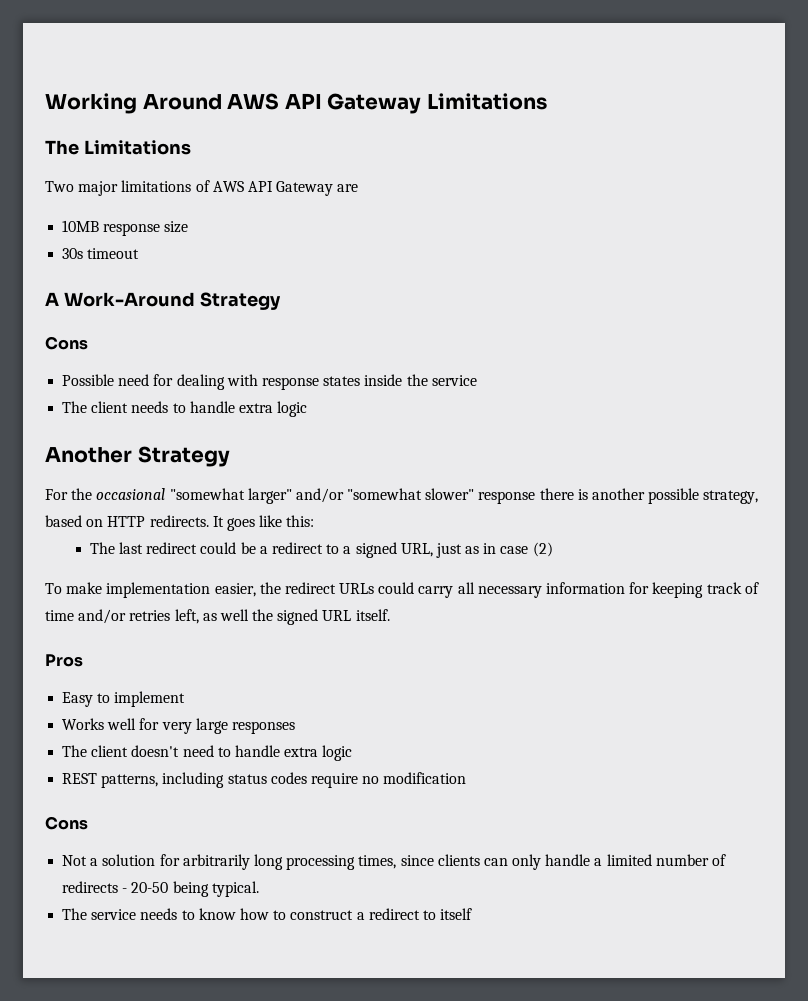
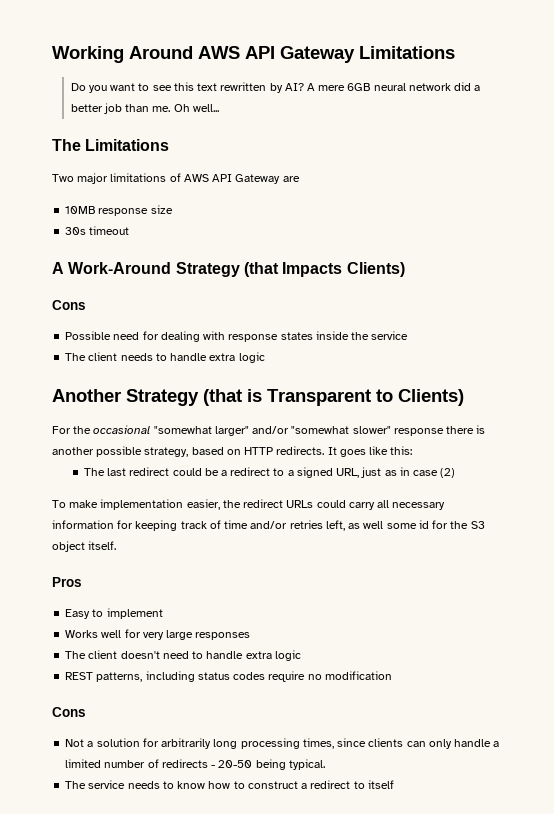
+ Do you want to see this text rewritten by AI? A mere 6GB neural network did a better job than me. Oh well...
- A Work-Around Strategy
+ A Work-Around Strategy (that Impacts Clients)
- Another Strategy
+ Another Strategy (that is Transparent to Clients)
- To make implementation easier, the redirect URLs could carry all necessary information for keeping track of time and/or retries left, as well the signed URL itself.
+ To make implementation easier, the redirect URLs could carry all necessary information for keeping track of time and/or retries left, as well some id for the S3 object itself.

